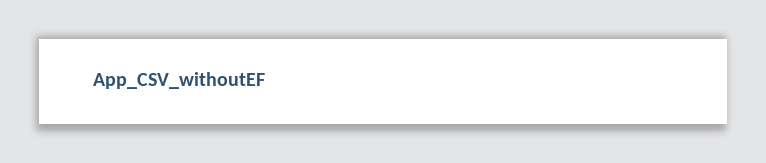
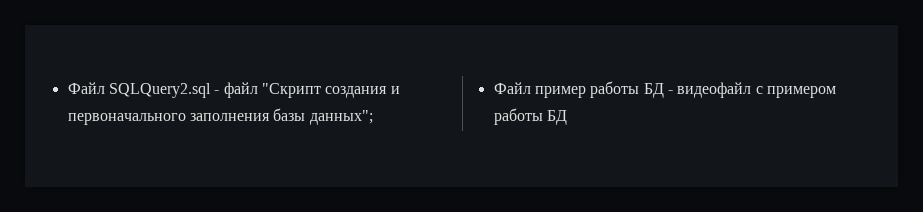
- App_CSV_withoutEF
+ Файл SQLQuery2.sql - файл "Скрипт создания и первоначального заполнения базы данных";
+ Файл пример работы БД - видеофайл с примером работы БД

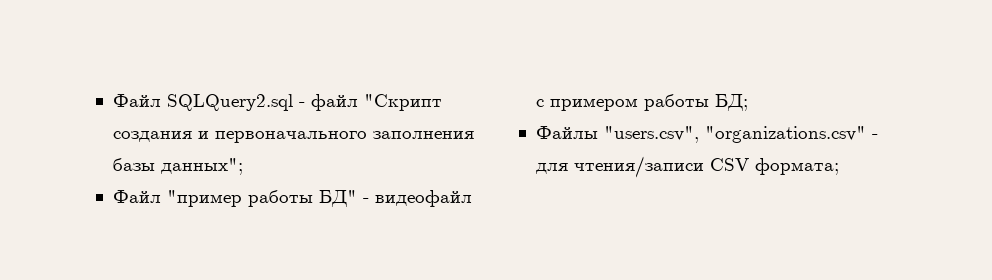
- Файл пример работы БД - видеофайл с примером работы БД
+ Файл "пример работы БД" - видеофайл с примером работы БД;
+ Файлы "users.csv", "organizations.csv" - для чтения/записи CSV формата;

